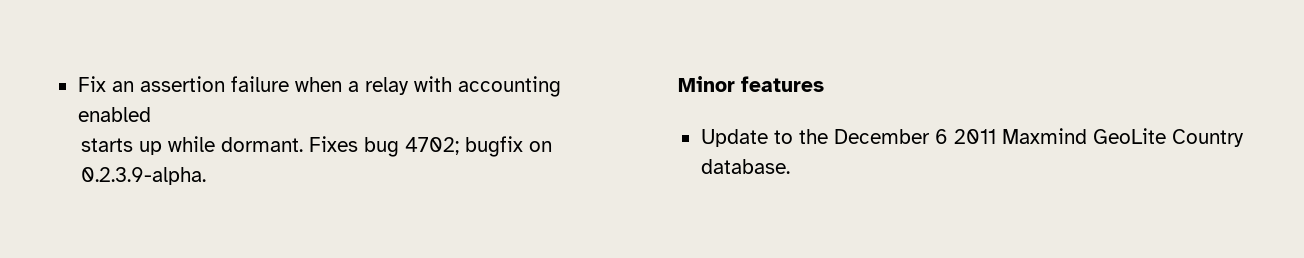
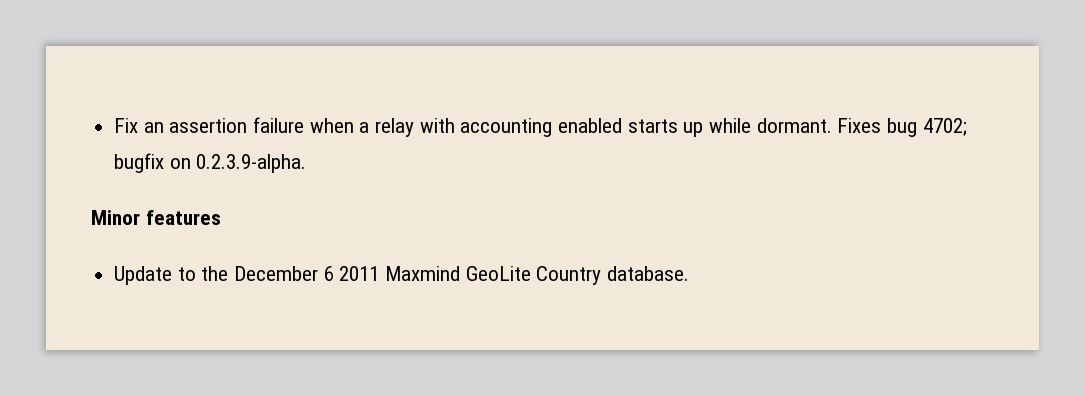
- Fix an assertion failure when a relay with accounting enabled
- starts up while dormant.
+ Fix an assertion failure when a relay with accounting enabled starts up while dormant.

